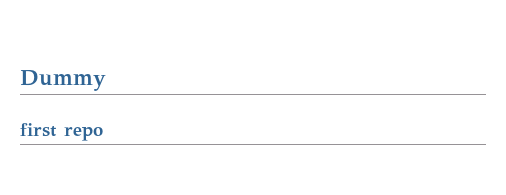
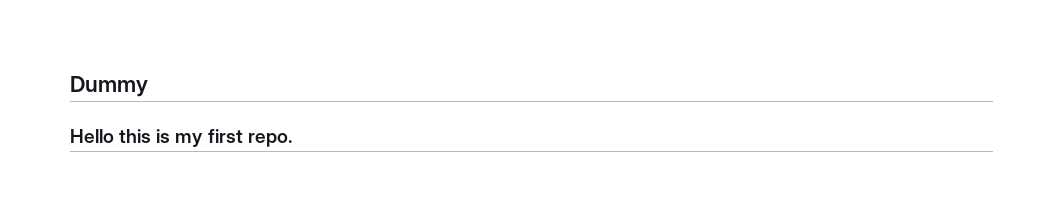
- first repo
+ Hello this is my first repo.

